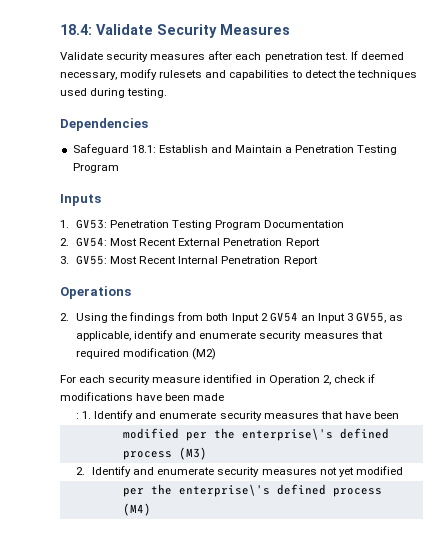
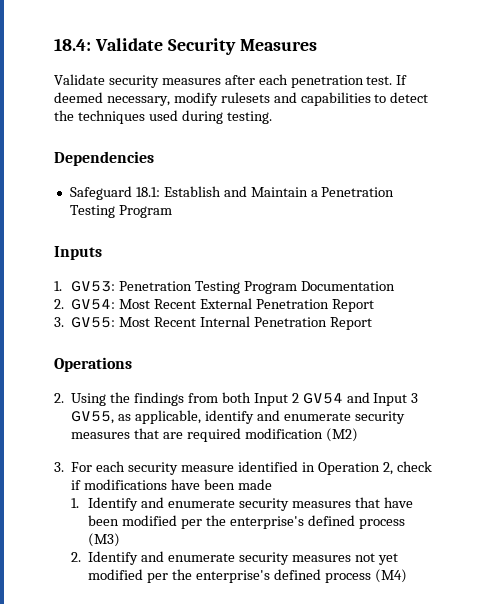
- 2. Using the findings from both Input 2 GV54 an Input 3 GV55, as applicable, identify and enumerate security measures that required modification (M2)
+ 2. Using the findings from both Input 2 GV54 and Input 3 GV55, as applicable, identify and enumerate security measures that are required modification (M2)
- For each security measure identified in Operation 2, check if modifications have been made
+ 3. For each security measure identified in Operation 2, check if modifications have been made
- : 1. Identify and enumerate security measures that have been
- modified per the enterprise\'s defined process (M3)
+ 1. Identify and enumerate security measures that have been modified per the enterprise's defined process (M3)
- 2. Identify and enumerate security measures not yet modified
- per the enterprise\'s defined process (M4)
+ 2. Identify and enumerate security measures not yet modified per the enterprise's defined process (M4)

